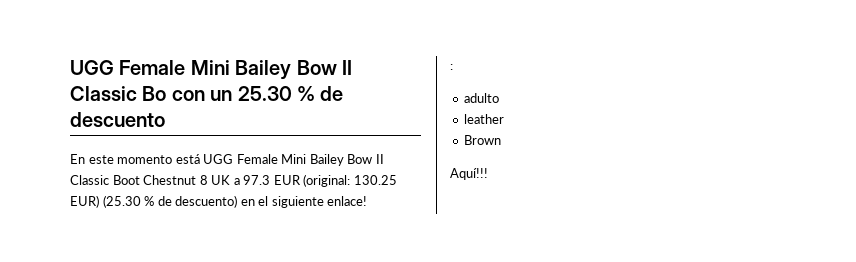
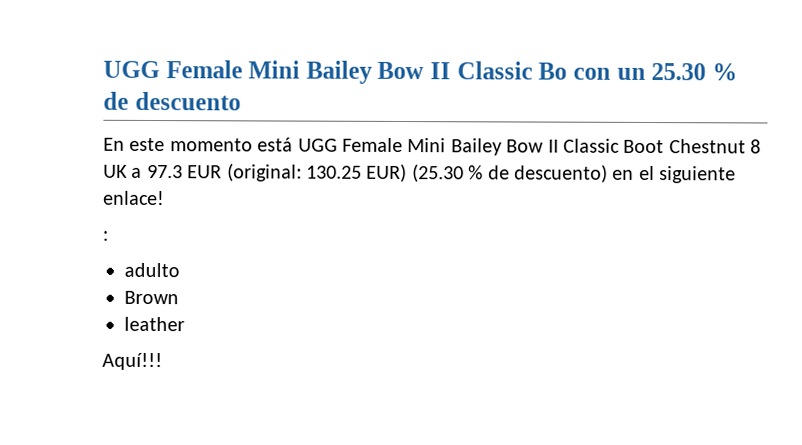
+ Brown
- Brown

